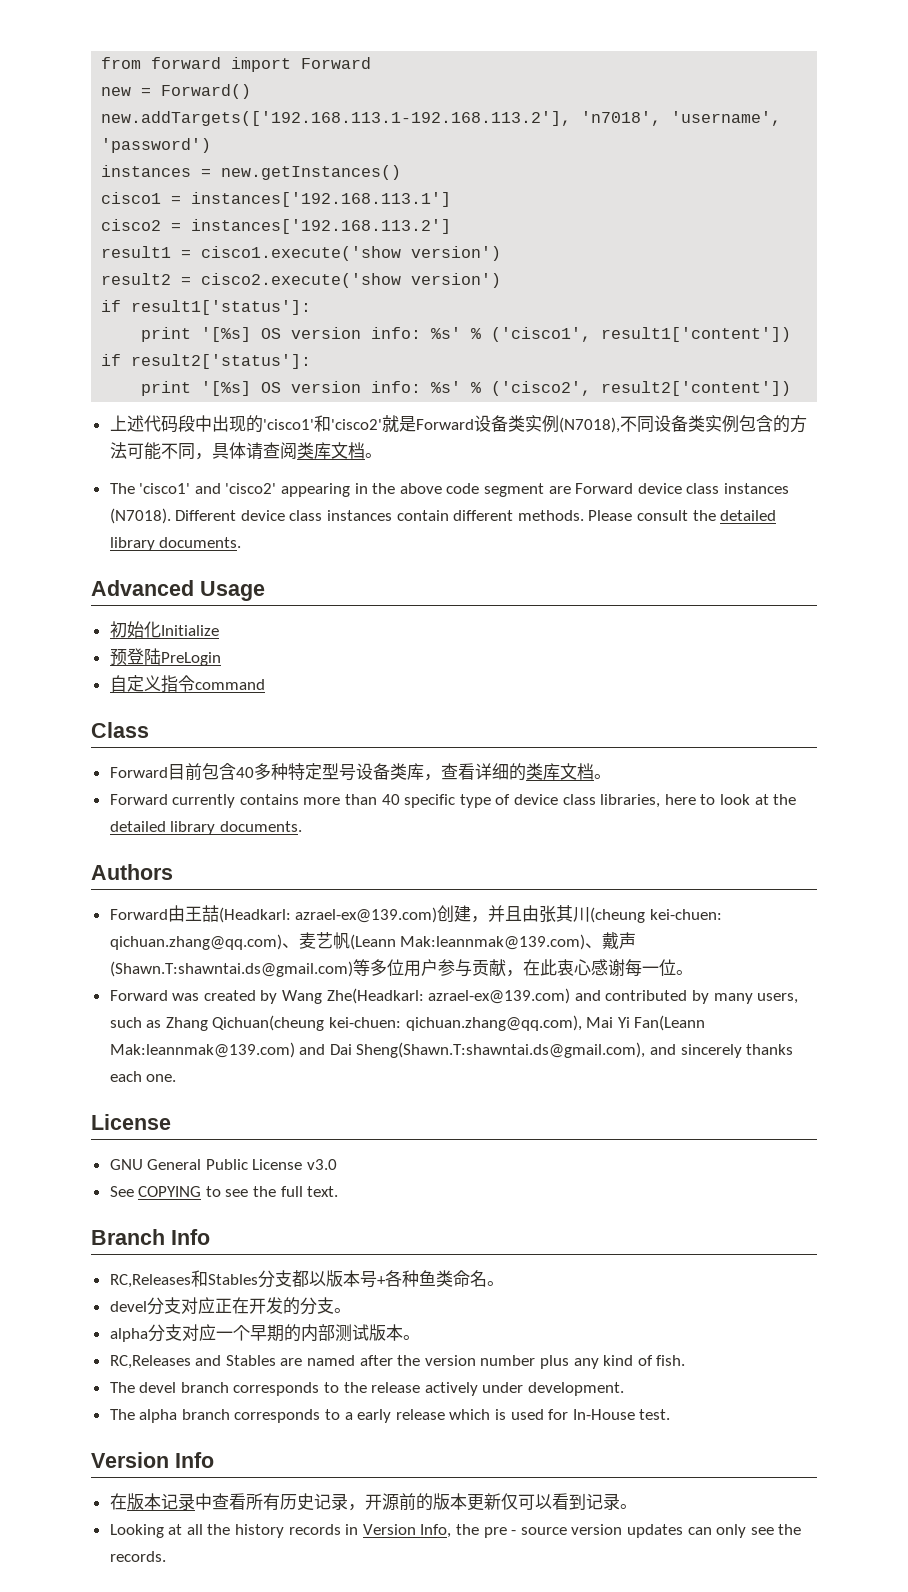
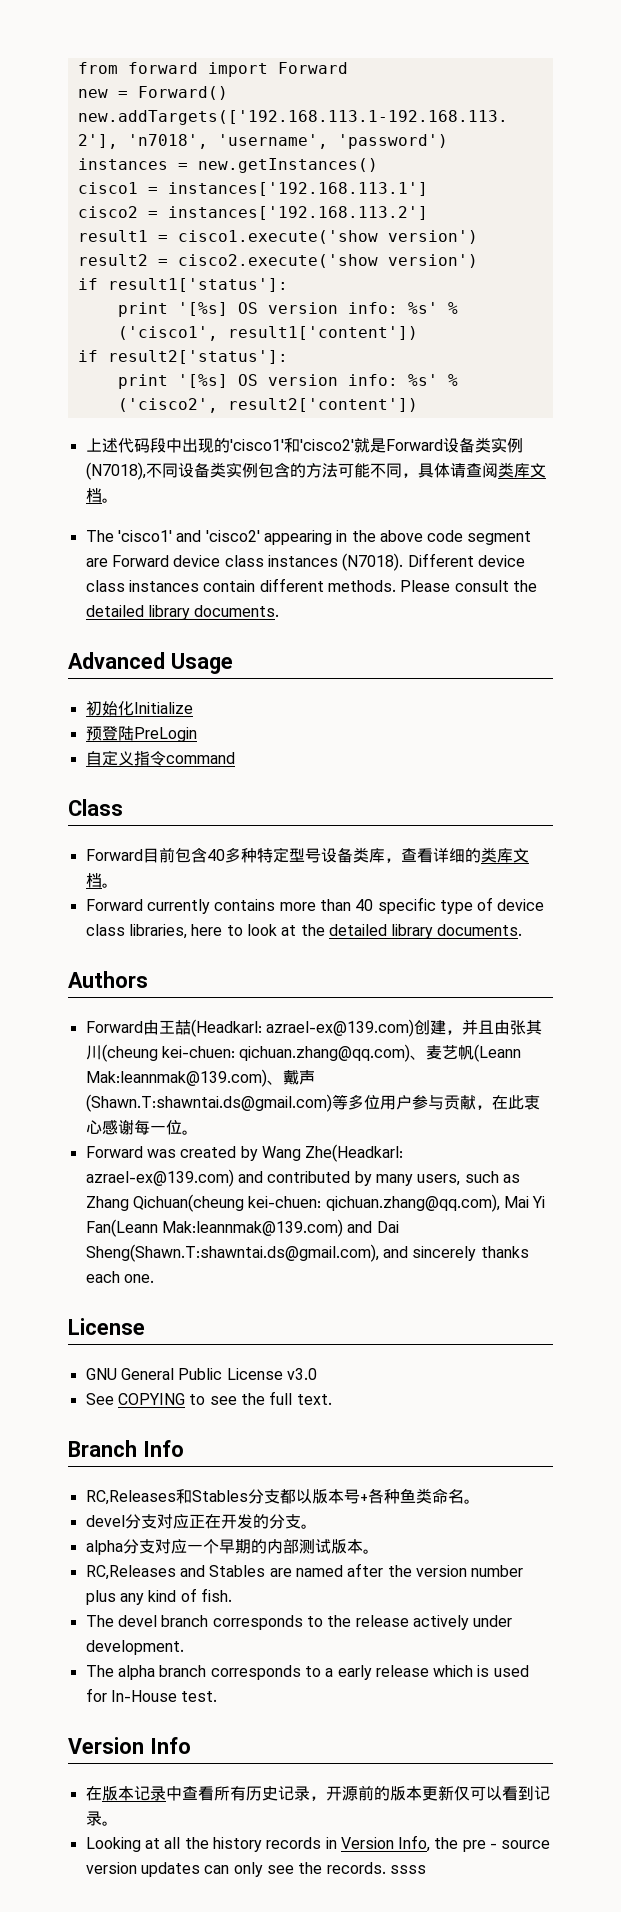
- Looking at all the history records in Version Info, the pre - source version updates can only see the records.
+ Looking at all the history records in Version Info, the pre - source version updates can only see the records. ssss

